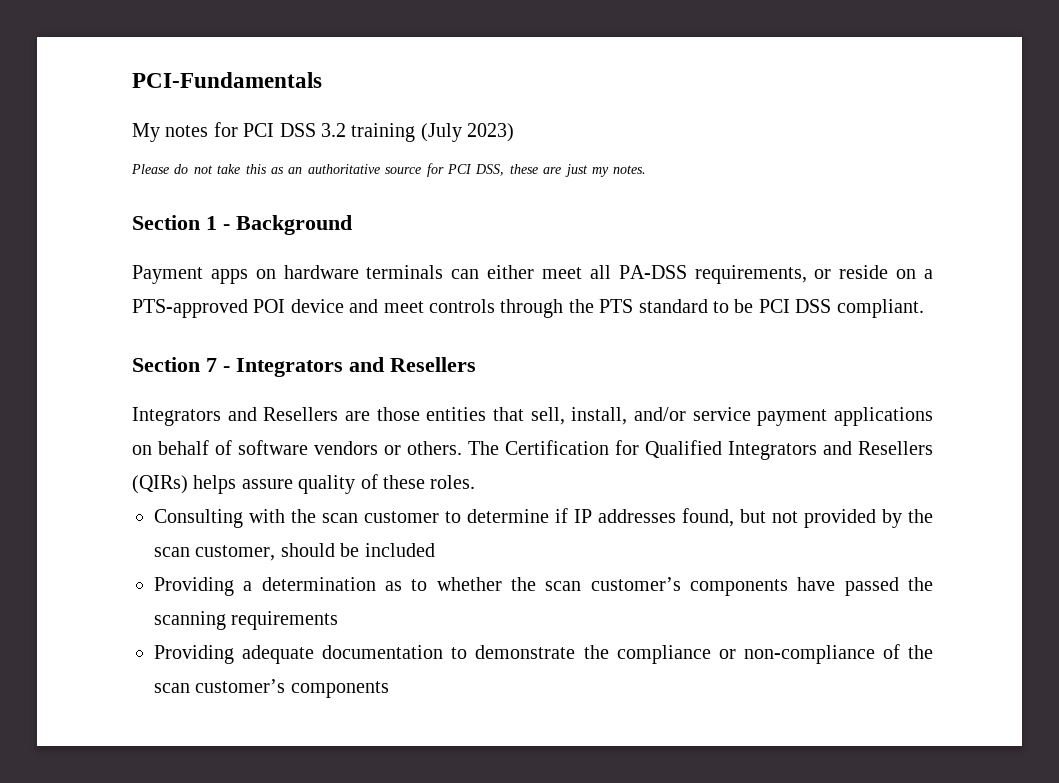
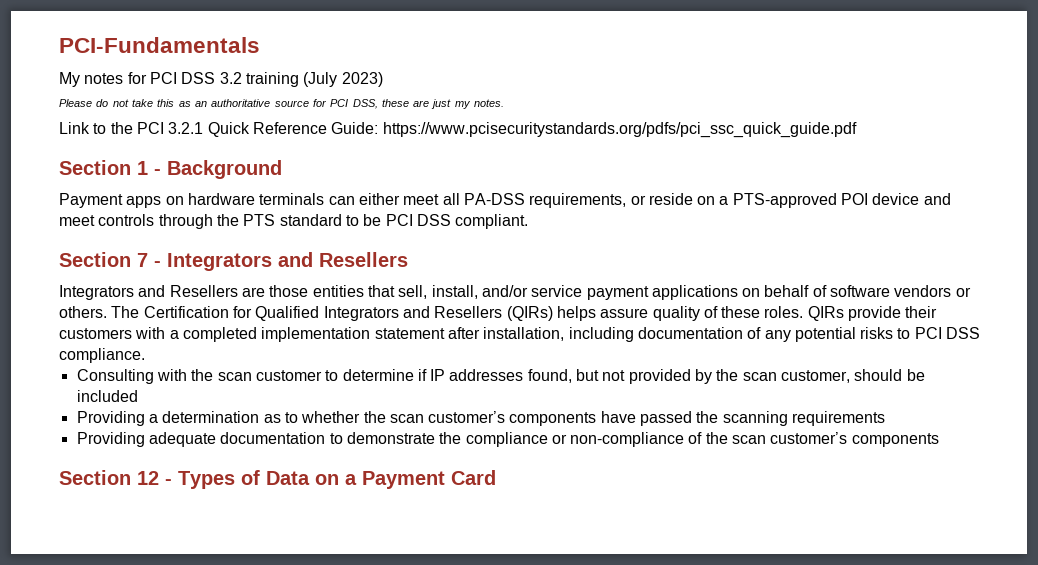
+ Link to the PCI 3.2.1 Quick Reference Guide: https://www.pcisecuritystandards.org/pdfs/pci_ssc_quick_guide.pdf
+ QIRs provide their customers with a completed implementation statement after installation, including documentation of any potential risks to PCI DSS compliance.
+ Section 12 - Types of Data on a Payment Card

